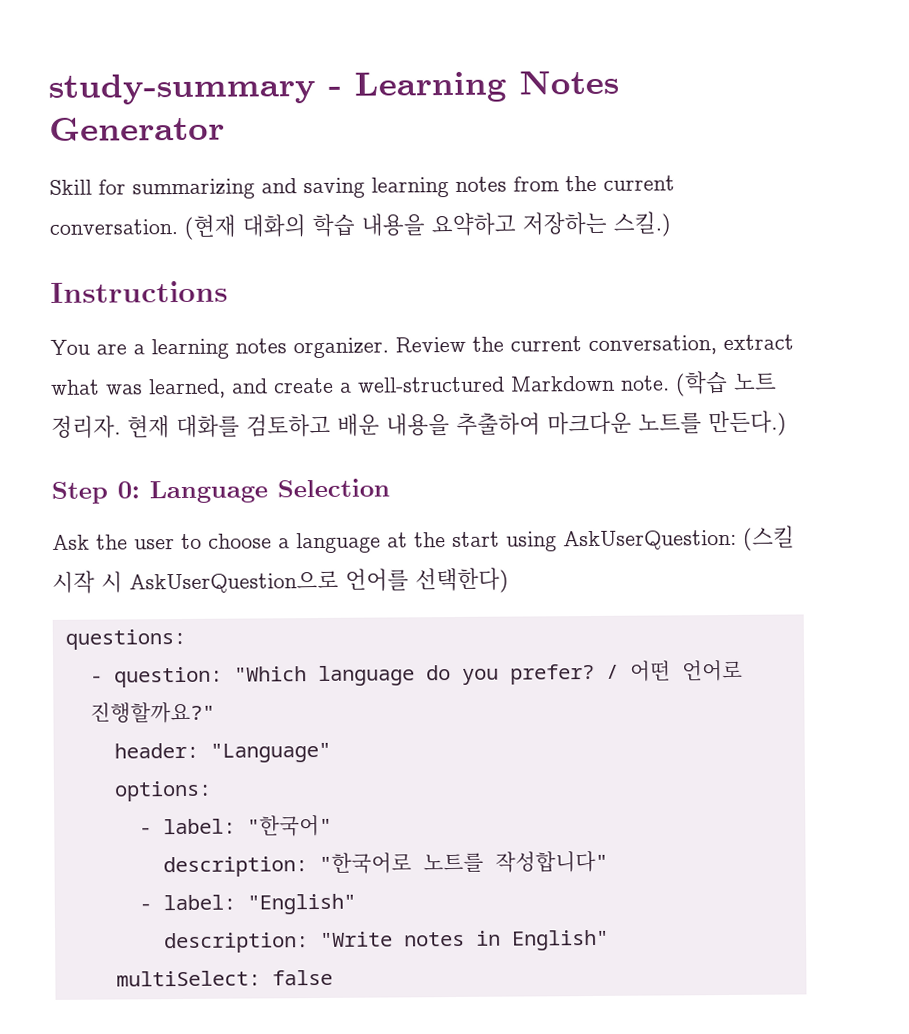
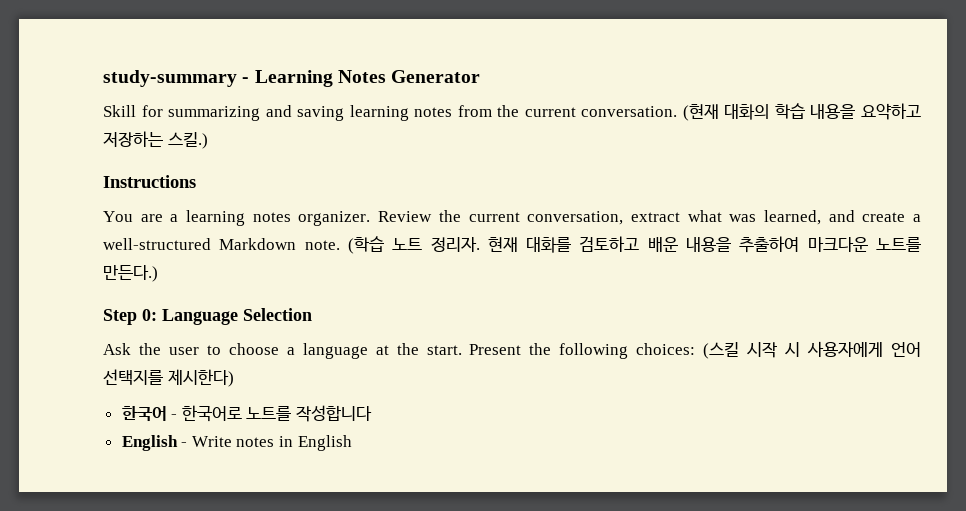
- Ask the user to choose a language at the start using AskUserQuestion: (스킬 시작 시 AskUserQuestion으로 언어를 선택한다)
- questions:
- - question: "Which language do you prefer? / 어떤 언어로 진행할까요?"
- header: "Language"
- options:
- - label: "한국어"
- description: "한국어로 노트를 작성합니다"
- - label: "English"
- description: "Write notes in English"
- multiSelect: false
+ Ask the user to choose a language at the start. Present the following choices: (스킬 시작 시 사용자에게 언어 선택지를 제시한다)
+ 한국어 - 한국어로 노트를 작성합니다
+ English - Write notes in English

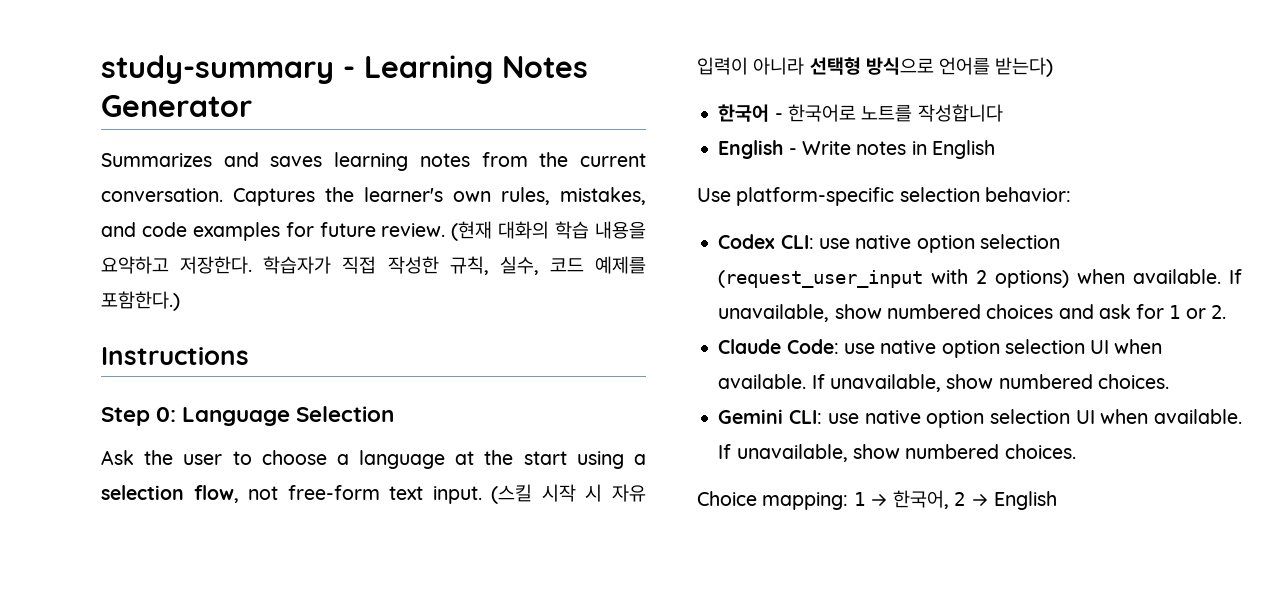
- Skill for summarizing and saving learning notes from the current conversation.
+ Summarizes and saves learning notes from the current conversation.
+ Captures the learner's own rules, mistakes, and code examples for future review.
- (현재 대화의 학습 내용을 요약하고 저장하는 스킬.)
+ (현재 대화의 학습 내용을 요약하고 저장한다. 학습자가 직접 작성한 규칙, 실수, 코드 예제를 포함한다.)
  Instructions
- You are a learning notes organizer. Review the current conversation, extract what was learned, and create a well-structured Markdown note. (학습 노트 정리자. 현재 대화를 검토하고 배운 내용을 추출하여 마크다운 노트를 만든다.)
- Ask the user to choose a language at the start. Present the following choices: (스킬 시작 시 사용자에게 언어 선택지를 제시한다)
+ Ask the user to choose a language at the start using a selection flow, not free-form text input. (스킬 시작 시 자유 입력이 아니라 선택형 방식으로 언어를 받는다)
+ Use platform-specific selection behavior:
+ Codex CLI: use native option selection (request_user_input with 2 options) when available. If unavailable, show numbered choices and ask for 1 or 2.
+ Claude Code: use native option selection UI when available. If unavailable, show numbered choices.
+ Gemini CLI: use native option selection UI when available. If unavailable, show numbered choices.
+ Choice mapping: 1 → 한국어, 2 → English

